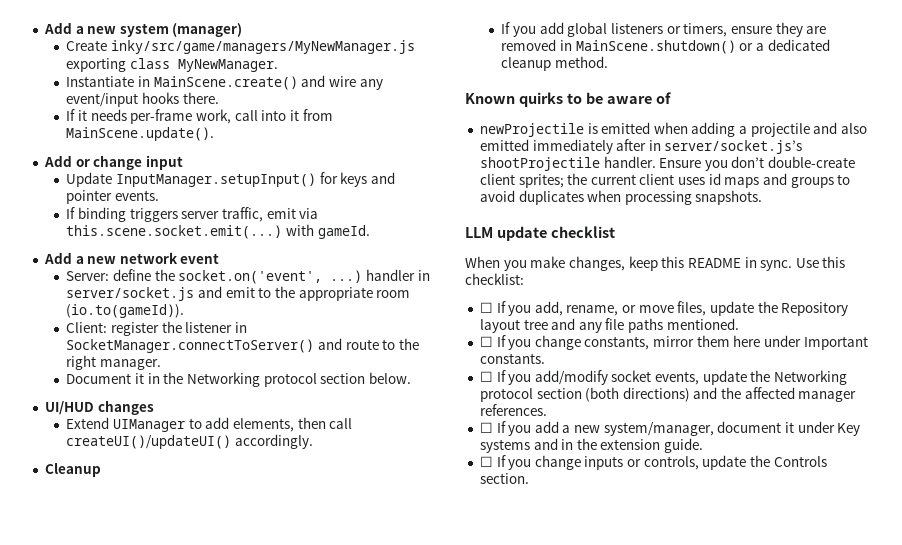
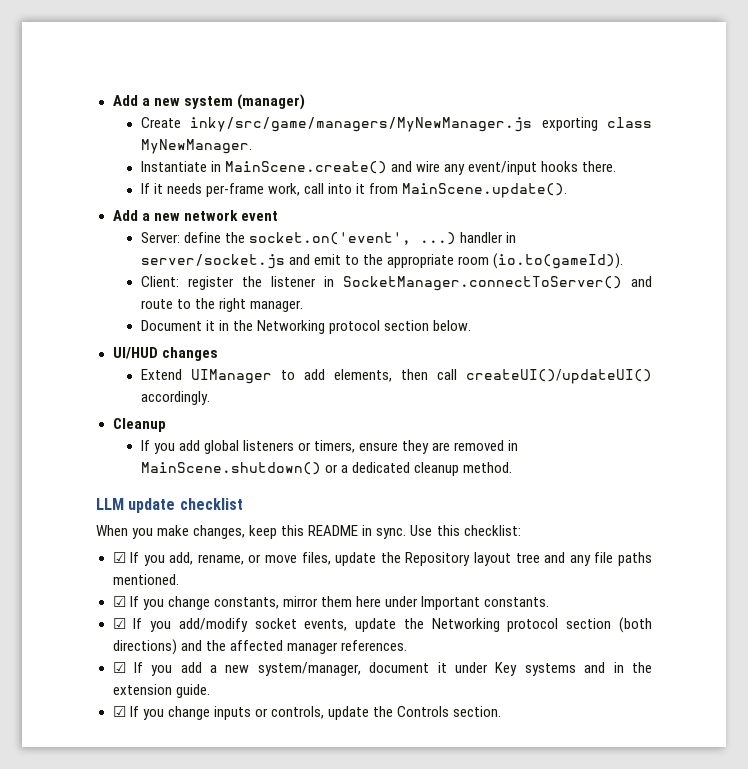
- Add or change input
- Update InputManager.setupInput() for keys and pointer events.
- If binding triggers server traffic, emit via this.scene.socket.emit(...) with gameId.
- Known quirks to be aware of
- newProjectile is emitted when adding a projectile and also emitted immediately after in server/socket.js’s shootProjectile handler. Ensure you don’t double-create client sprites; the current client uses id maps and groups to avoid duplicates when processing snapshots.
- ☐ If you add, rename, or move files, update the Repository layout tree and any file paths mentioned.
+ ☑ If you add, rename, or move files, update the Repository layout tree and any file paths mentioned.
- ☐ If you change constants, mirror them here under Important constants.
+ ☑ If you change constants, mirror them here under Important constants.
- ☐ If you add/modify socket events, update the Networking protocol section (both directions) and the affected manager references.
+ ☑ If you add/modify socket events, update the Networking protocol section (both directions) and the affected manager references.
- ☐ If you add a new system/manager, document it under Key systems and in the extension guide.
+ ☑ If you add a new system/manager, document it under Key systems and in the extension guide.
- ☐ If you change inputs or controls, update the Controls section.
+ ☑ If you change inputs or controls, update the Controls section.

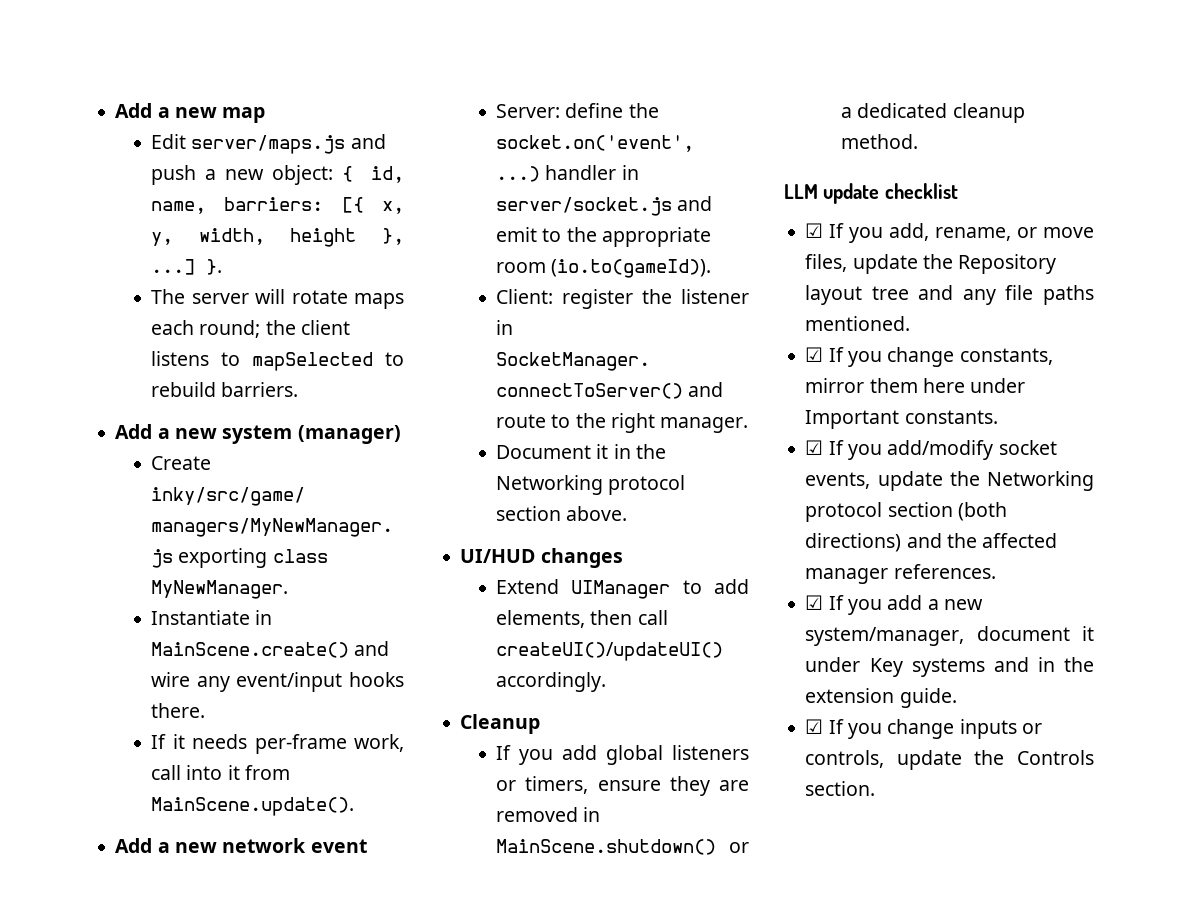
+ Add a new map
+ Edit server/maps.js and push a new object: { id, name, barriers: [{ x, y, width, height }, ...] }.
+ The server will rotate maps each round; the client listens to mapSelected to rebuild barriers.
- Document it in the Networking protocol section below.
+ Document it in the Networking protocol section above.
- When you make changes, keep this README in sync. Use this checklist:

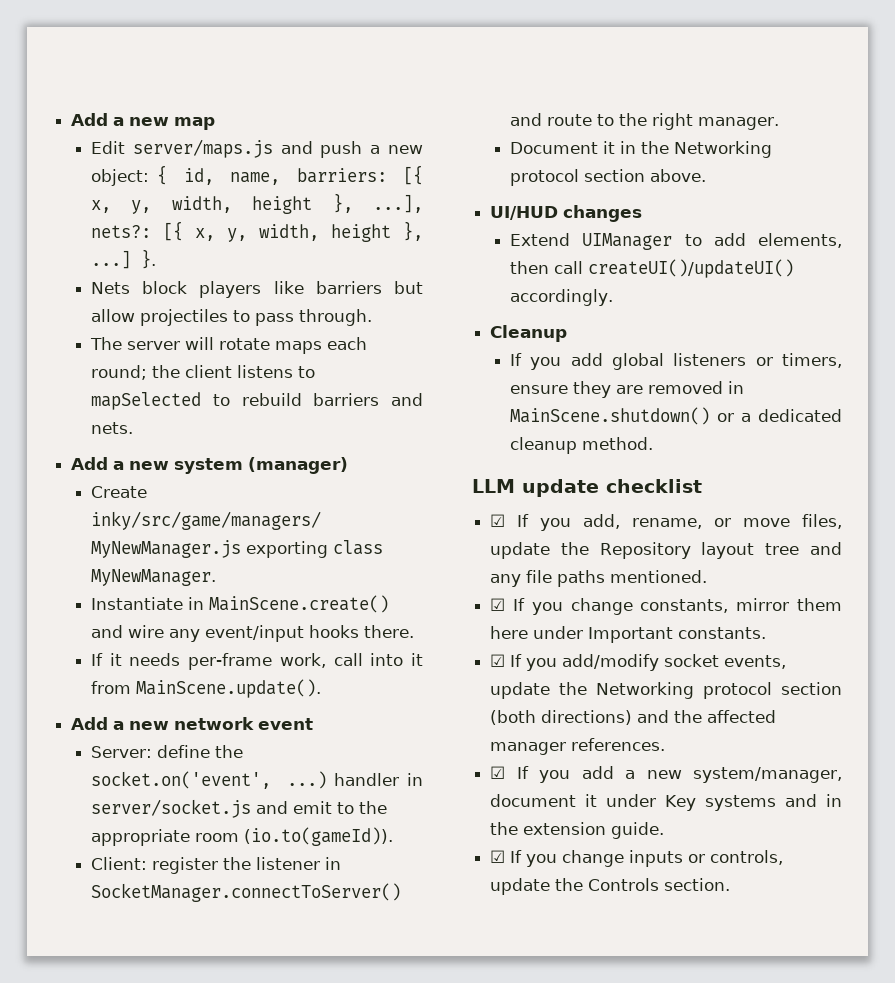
- Edit server/maps.js and push a new object: { id, name, barriers: [{ x, y, width, height }, ...] }.
+ Edit server/maps.js and push a new object: { id, name, barriers: [{ x, y, width, height }, ...], nets?: [{ x, y, width, height }, ...] }.
+ Nets block players like barriers but allow projectiles to pass through.
- The server will rotate maps each round; the client listens to mapSelected to rebuild barriers.
+ The server will rotate maps each round; the client listens to mapSelected to rebuild barriers and nets.

